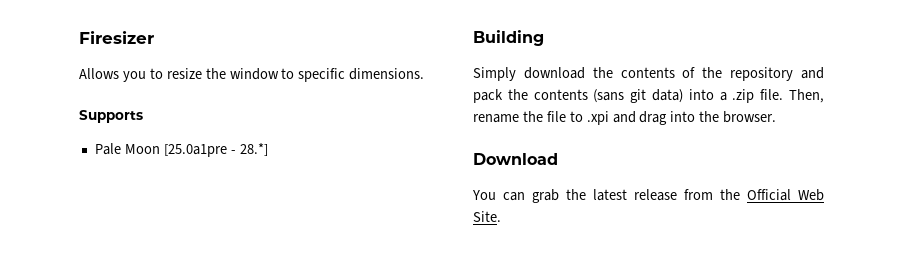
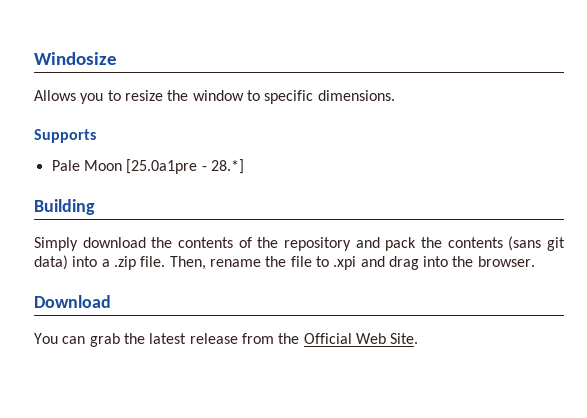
- Firesizer
+ Windosize

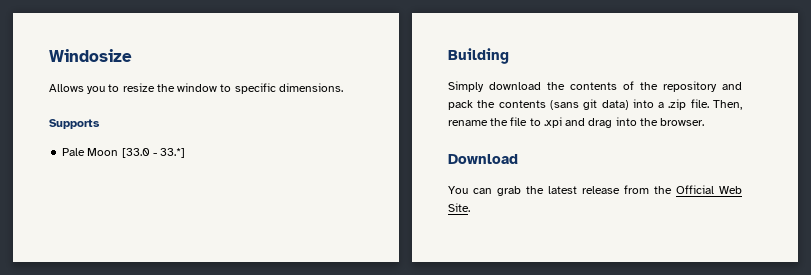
- Pale Moon [25.0a1pre - 28.*]
+ Pale Moon [33.0 - 33.*]

